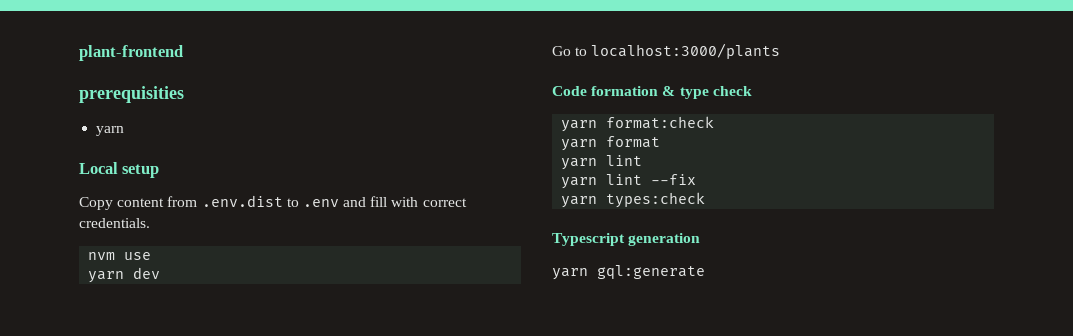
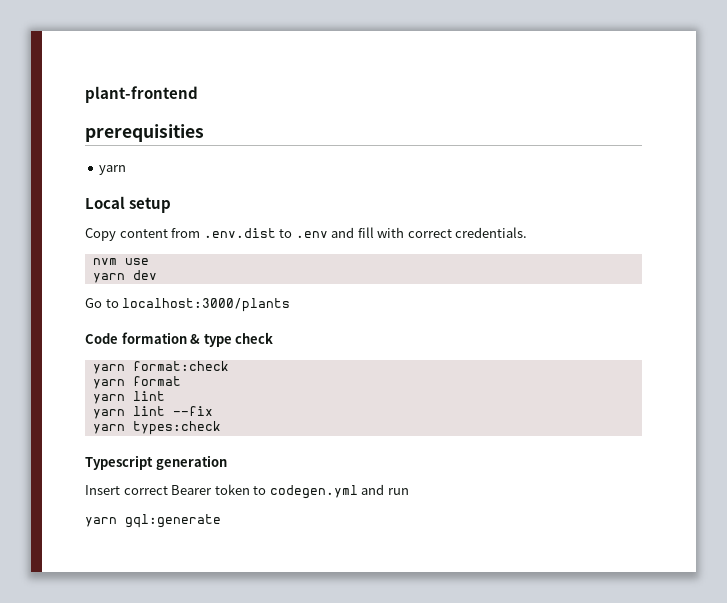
+ Insert correct Bearer token to codegen.yml and run

